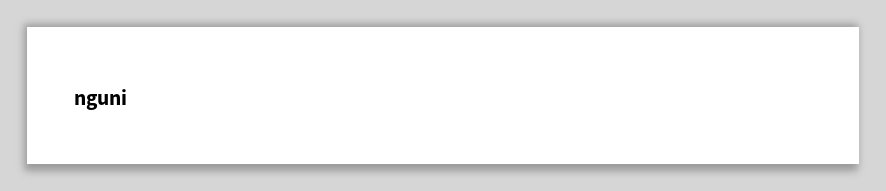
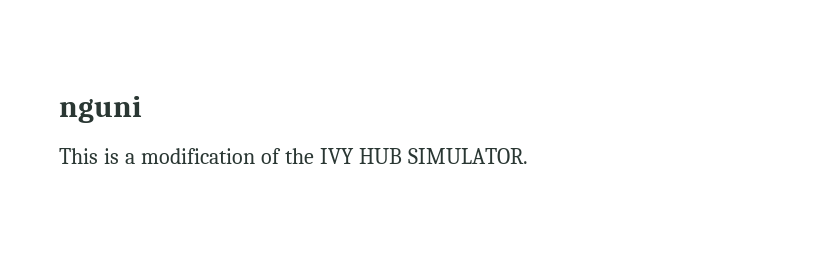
+ This is a modification of the IVY HUB SIMULATOR.

